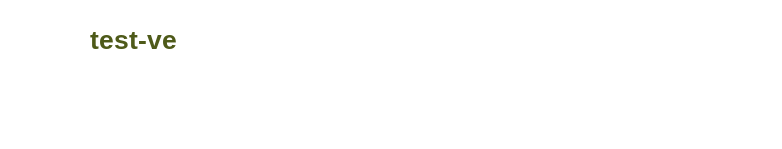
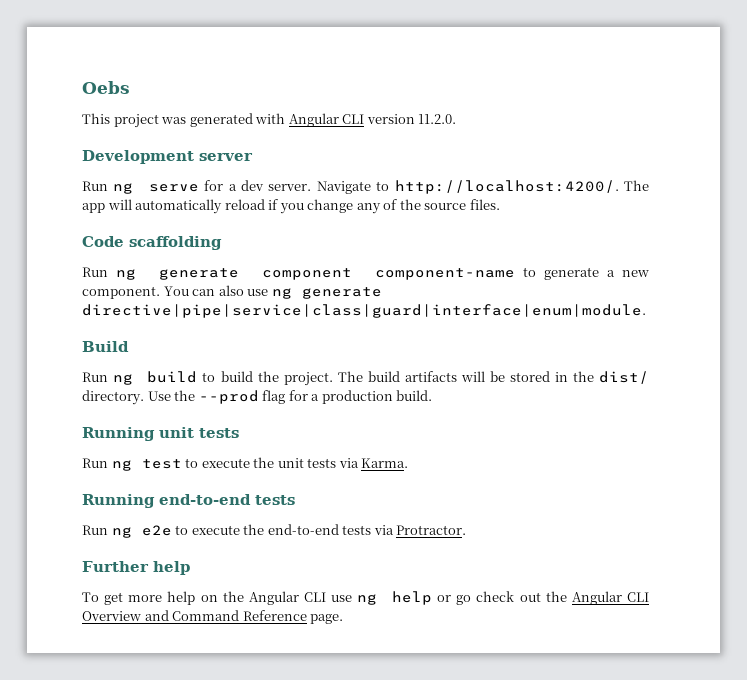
- test-ve
+ Oebs
+ This project was generated with Angular CLI version 11.2.0.
+ Development server
+ Run ng serve for a dev server. Navigate to http://localhost:4200/. The app will automatically reload if you change any of the source files.
+ Code scaffolding
+ Run ng generate component component-name to generate a new component. You can also use ng generate directive|pipe|service|class|guard|interface|enum|module.
+ Build
+ Run ng build to build the project. The build artifacts will be stored in the dist/ directory. Use the --prod flag for a production build.
+ Running unit tests
+ Run ng test to execute the unit tests via Karma.
+ Running end-to-end tests
+ Run ng e2e to execute the end-to-end tests via Protractor.
+ Further help
+ To get more help on the Angular CLI use ng help or go check out the Angular CLI Overview and Command Reference page.

